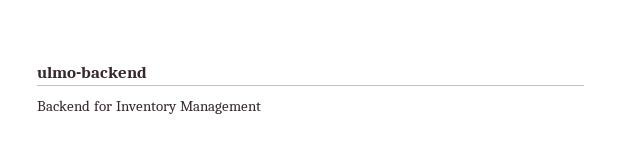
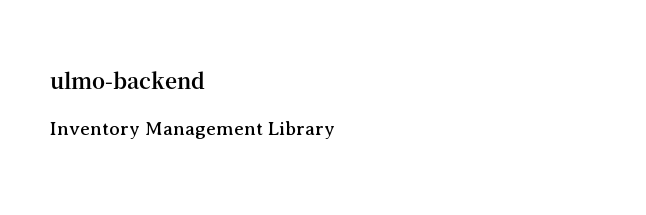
- Backend for Inventory Management
+ Inventory Management Library

